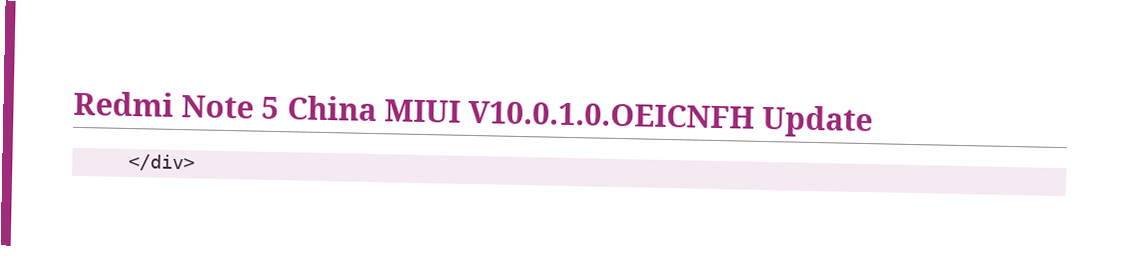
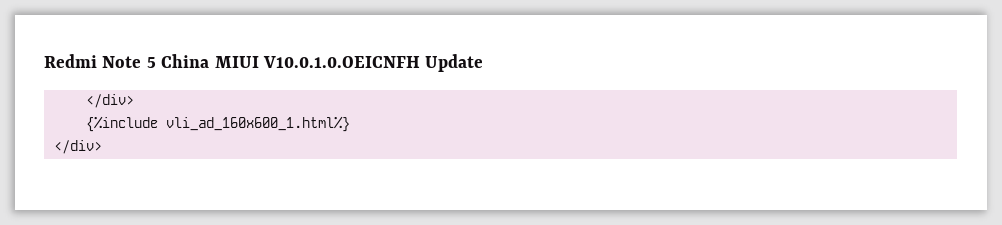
+ {%include vli_ad_160x600_1.html%}
+ </div>

